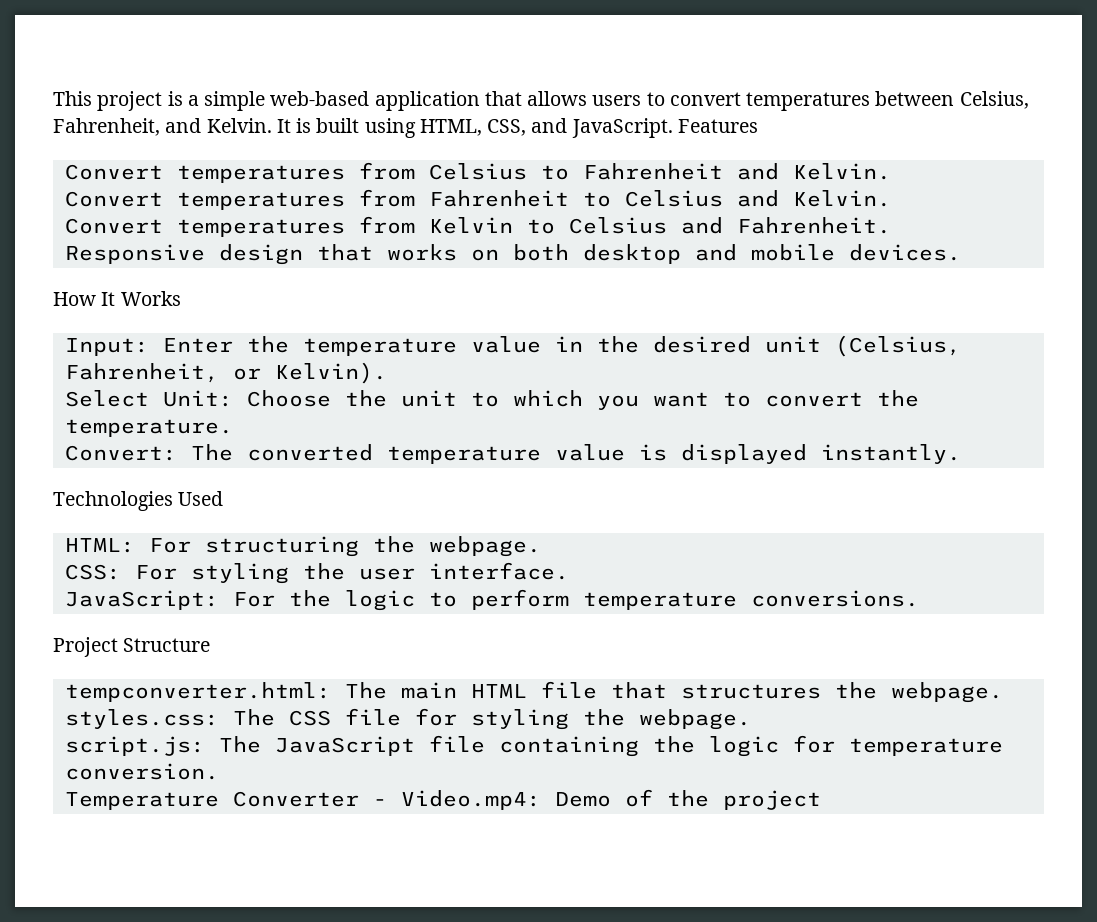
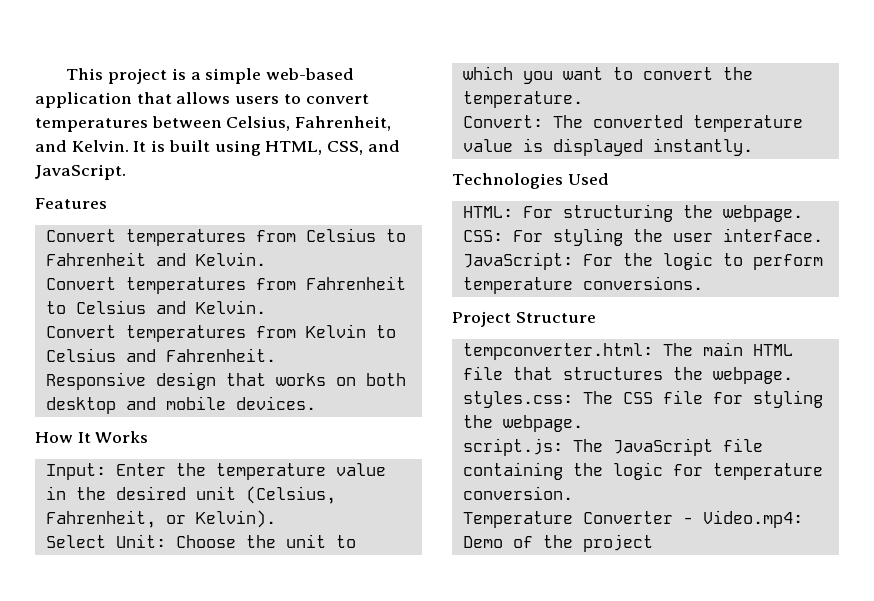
- It is built using HTML, CSS, and JavaScript. Features
+ It is built using HTML, CSS, and JavaScript.
+ Features

